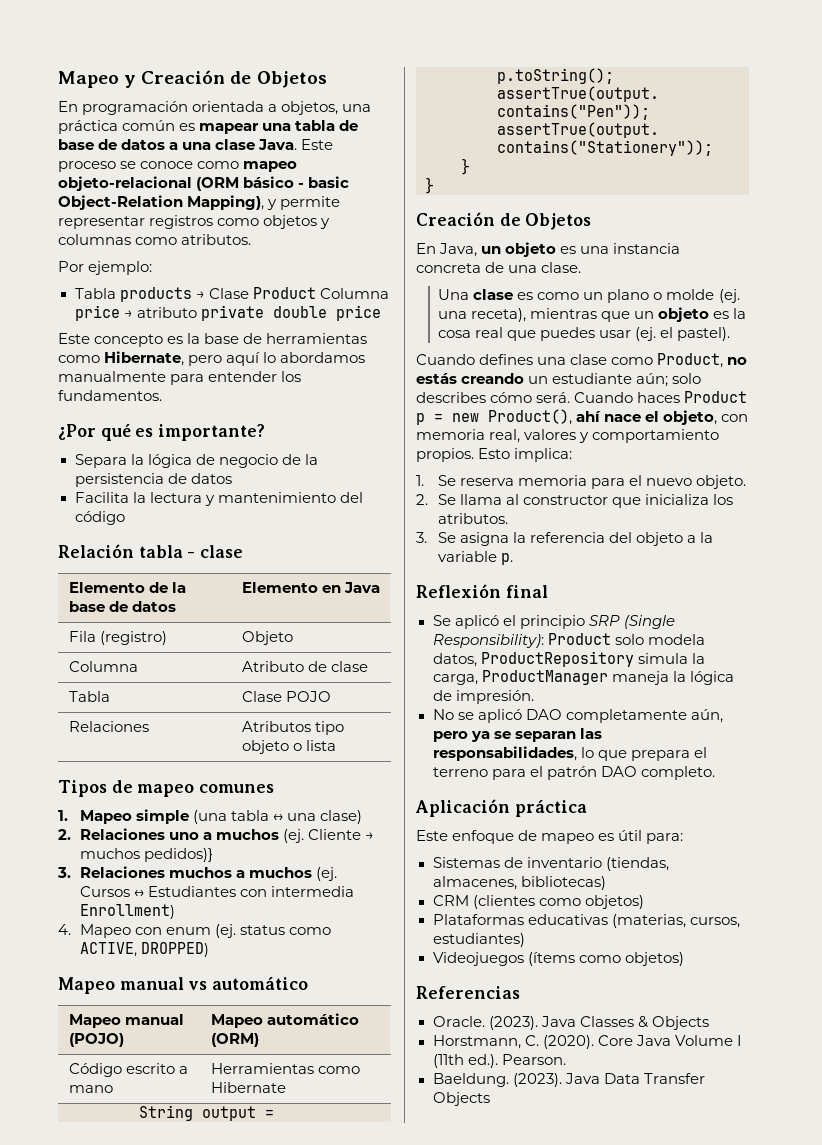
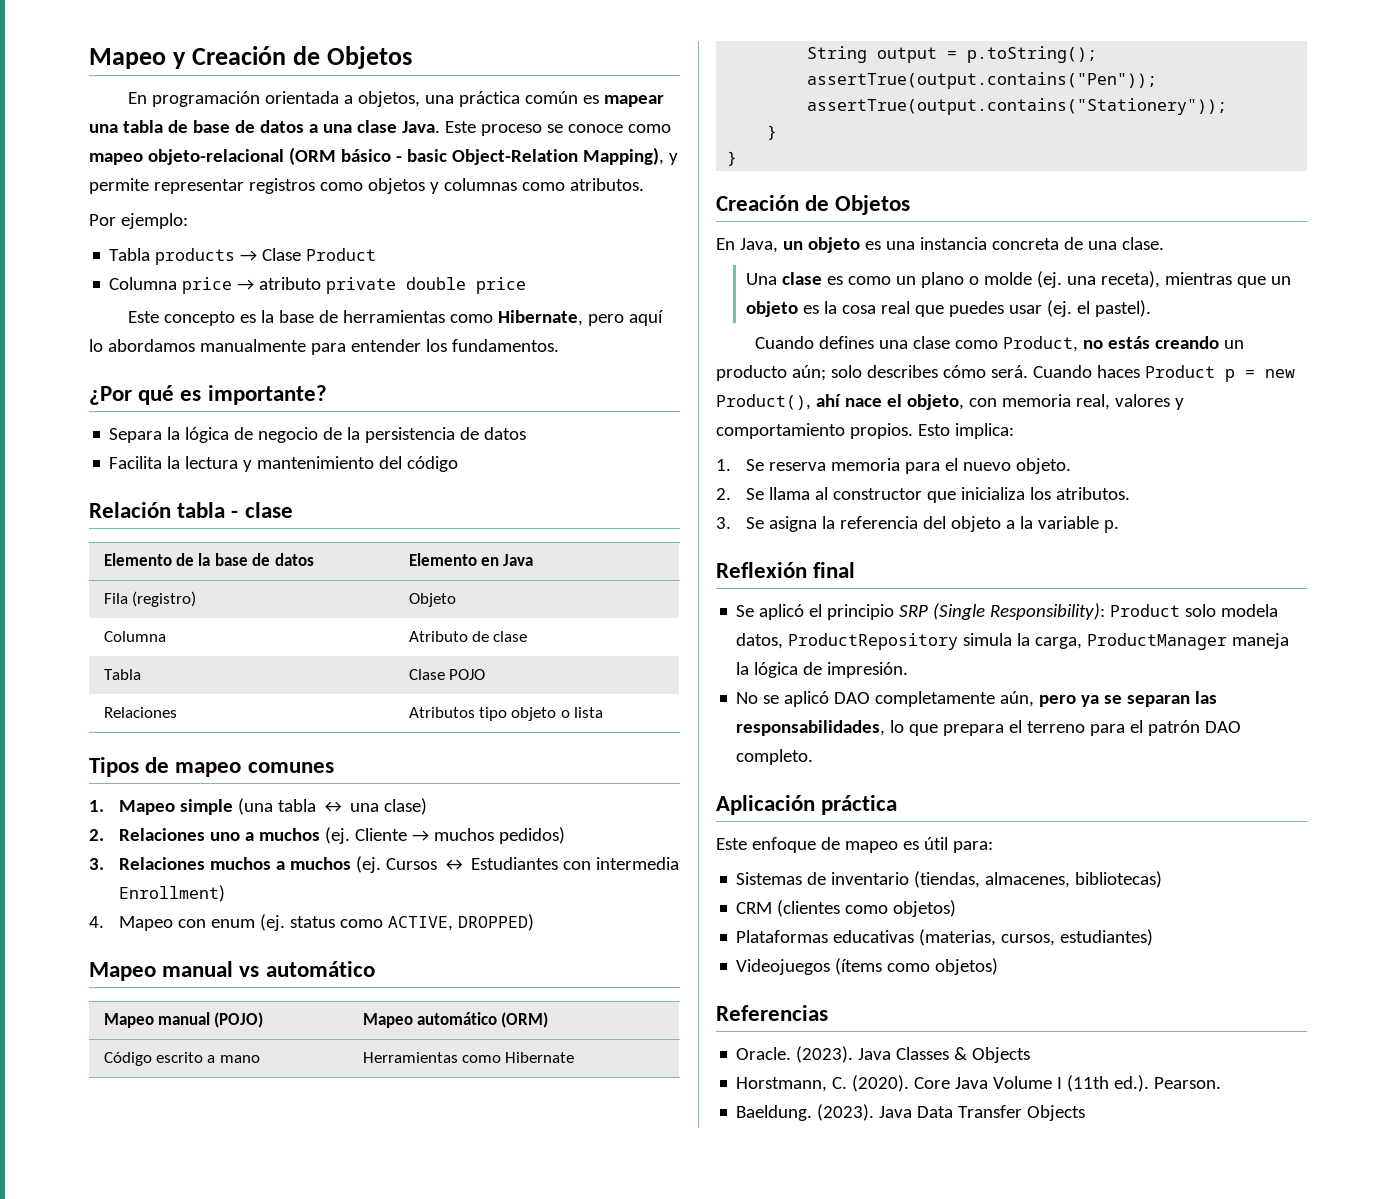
- Tabla products → Clase Product Columna price → atributo private double price
+ Tabla products → Clase Product
+ Columna price → atributo private double price
- Cliente → muchos pedidos)}
+ Cliente → muchos pedidos)
- Cuando defines una clase como Product, no estás creando un estudiante aún; solo describes cómo será.
+ Cuando defines una clase como Product, no estás creando un producto aún; solo describes cómo será.

